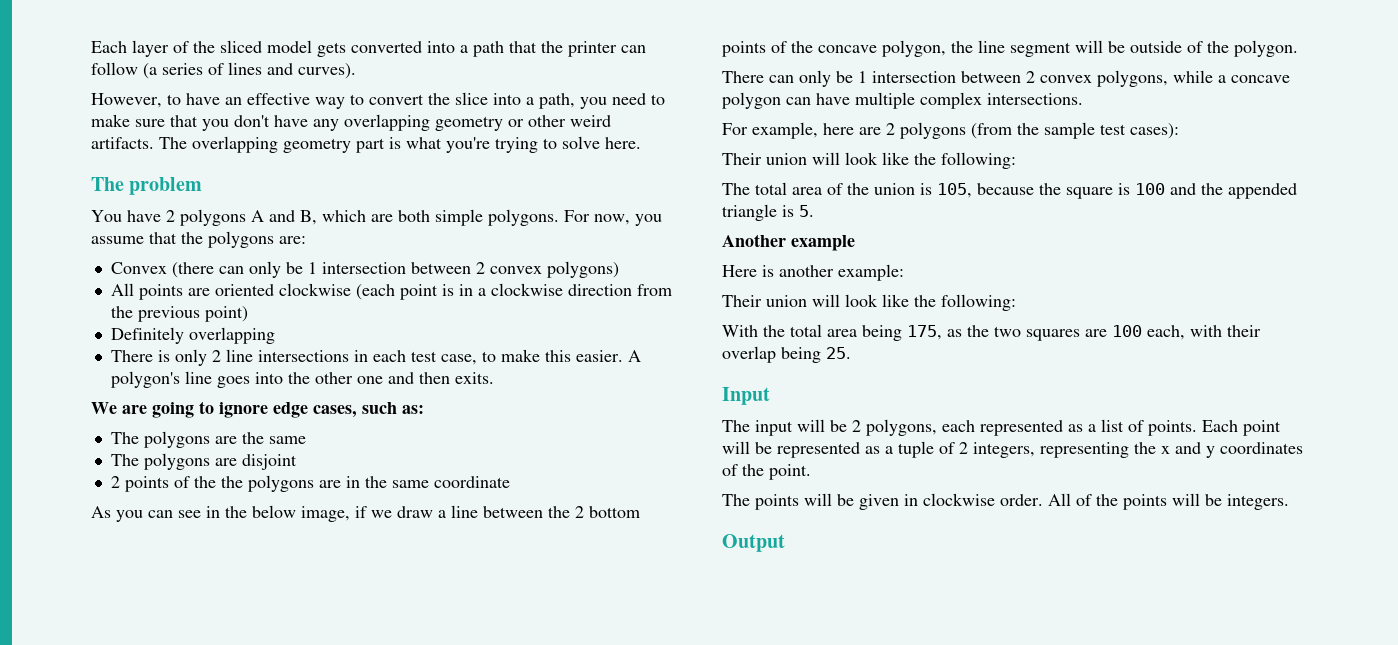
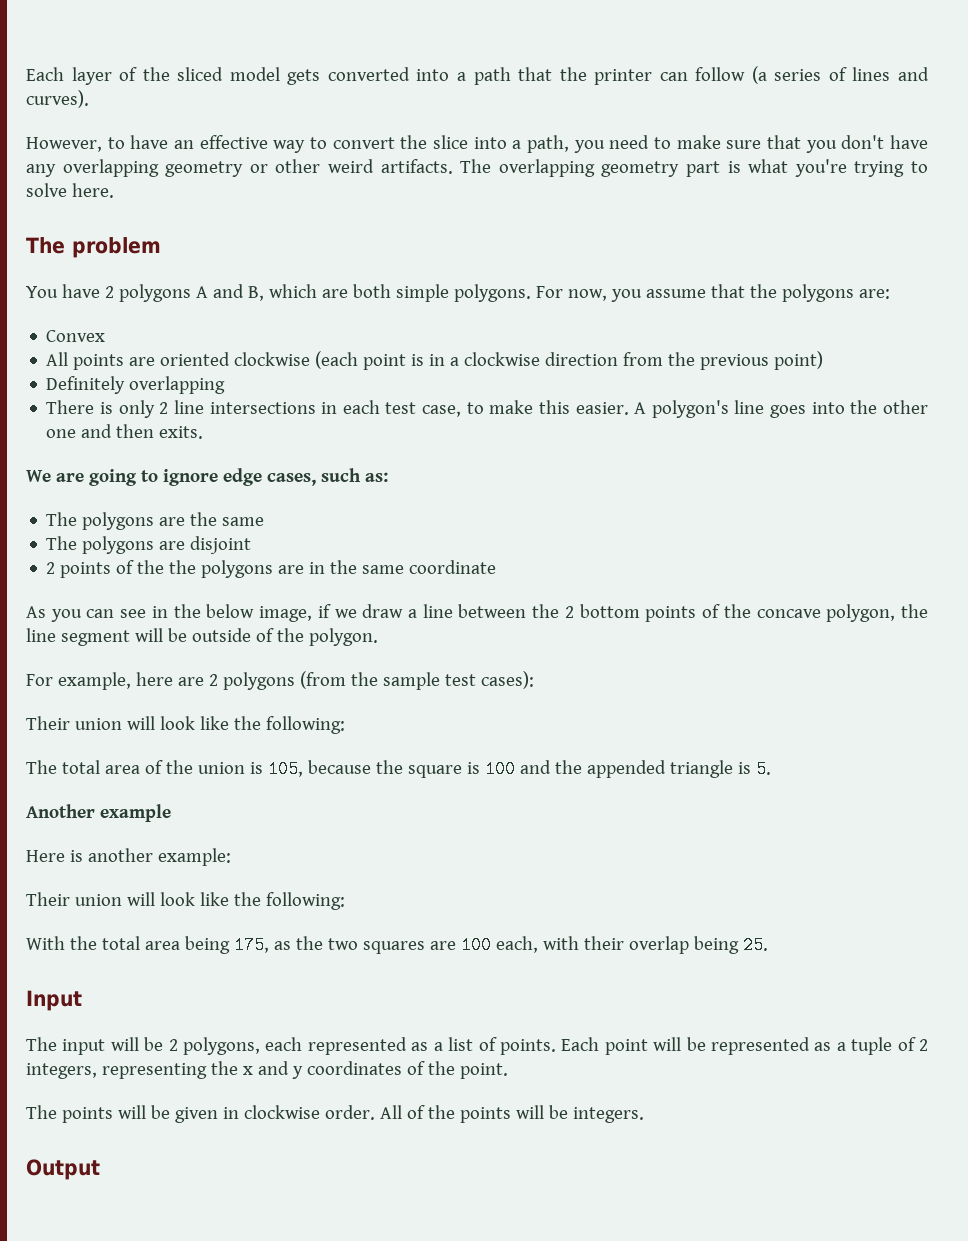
- Convex (there can only be 1 intersection between 2 convex polygons)
+ Convex
- There can only be 1 intersection between 2 convex polygons, while a concave polygon can have multiple complex intersections.

